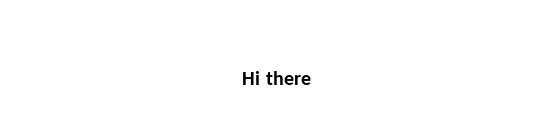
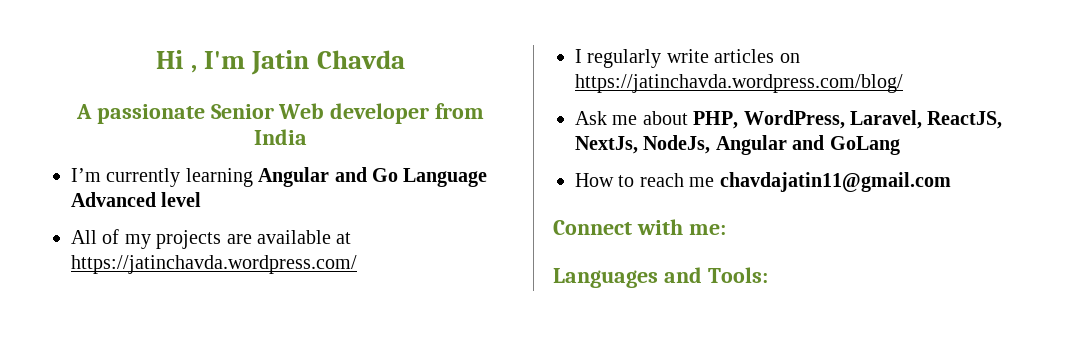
- Hi there
+ Hi , I'm Jatin Chavda
+ A passionate Senior Web developer from India
+ I’m currently learning Angular and Go Language Advanced level
+ All of my projects are available at https://jatinchavda.wordpress.com/
+ I regularly write articles on https://jatinchavda.wordpress.com/blog/
+ Ask me about PHP, WordPress, Laravel, ReactJS, NextJs, NodeJs, Angular and GoLang
+ How to reach me chavdajatin11@gmail.com
+ Connect with me:
+ Languages and Tools:

